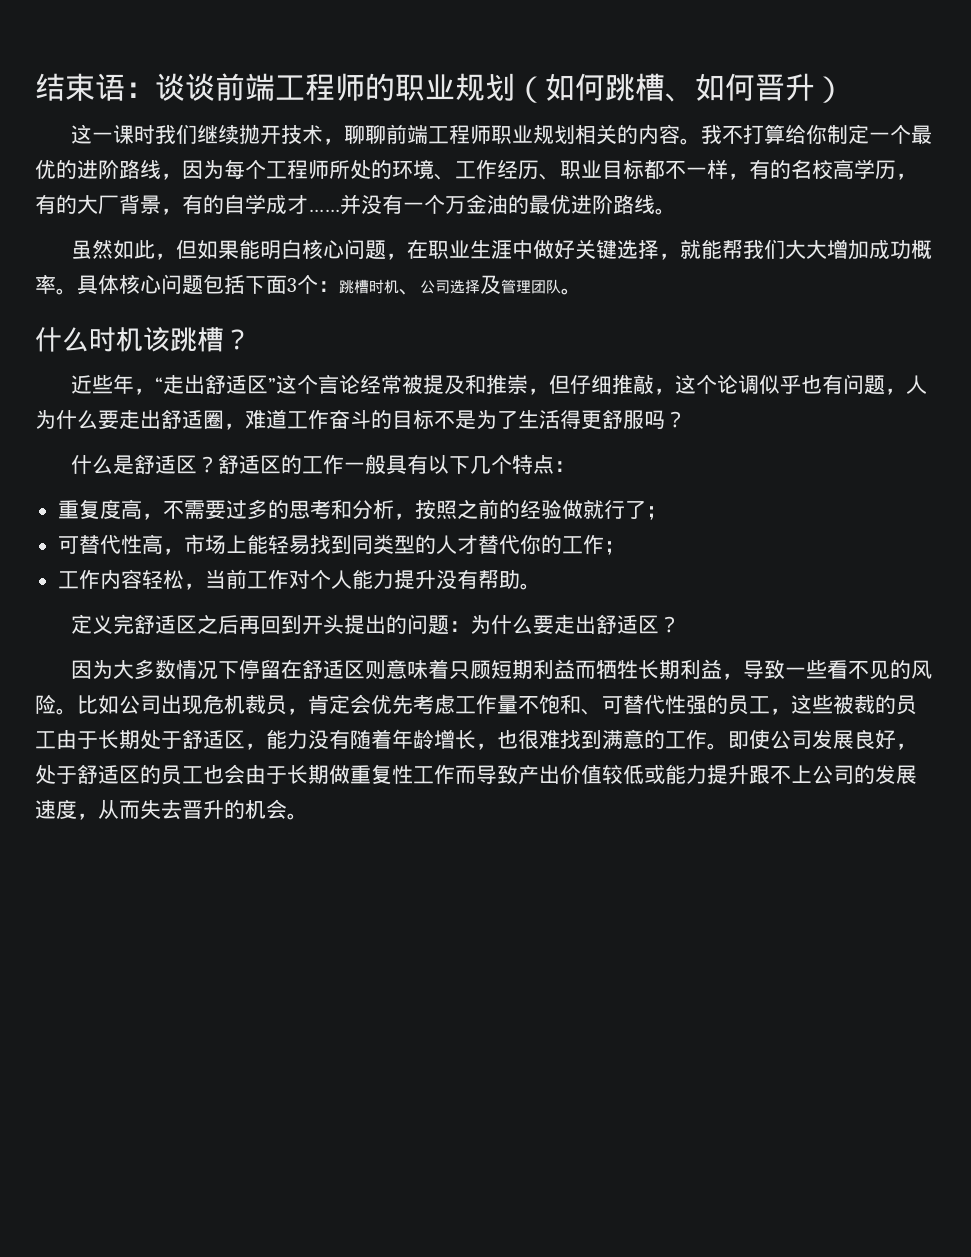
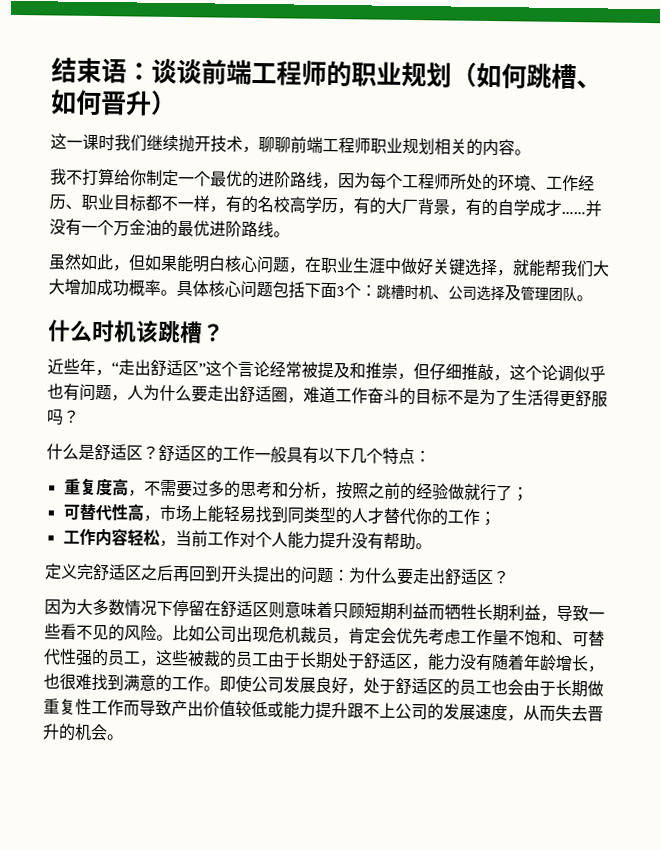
- 这一课时我们继续抛开技术，聊聊前端工程师职业规划相关的内容。我不打算给你制定一个最优的进阶路线，因为每个工程师所处的环境、工作经历、职业目标都不一样，有的名校高学历，有的大厂背景，有的自学成才……
+ 这一课时我们继续抛开技术，聊聊前端工程师职业规划相关的内容。
+ 我不打算给你制定一个最优的进阶路线，因为每个工程师所处的环境、工作经历、职业目标都不一样，有的名校高学历，有的大厂背景，有的自学成才……

